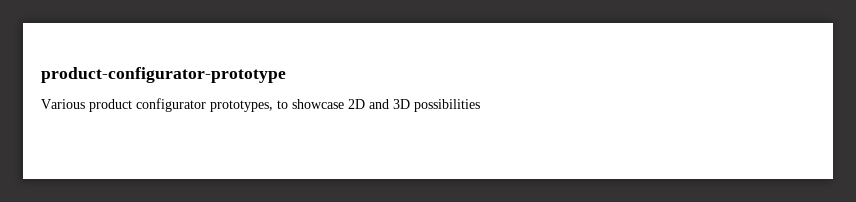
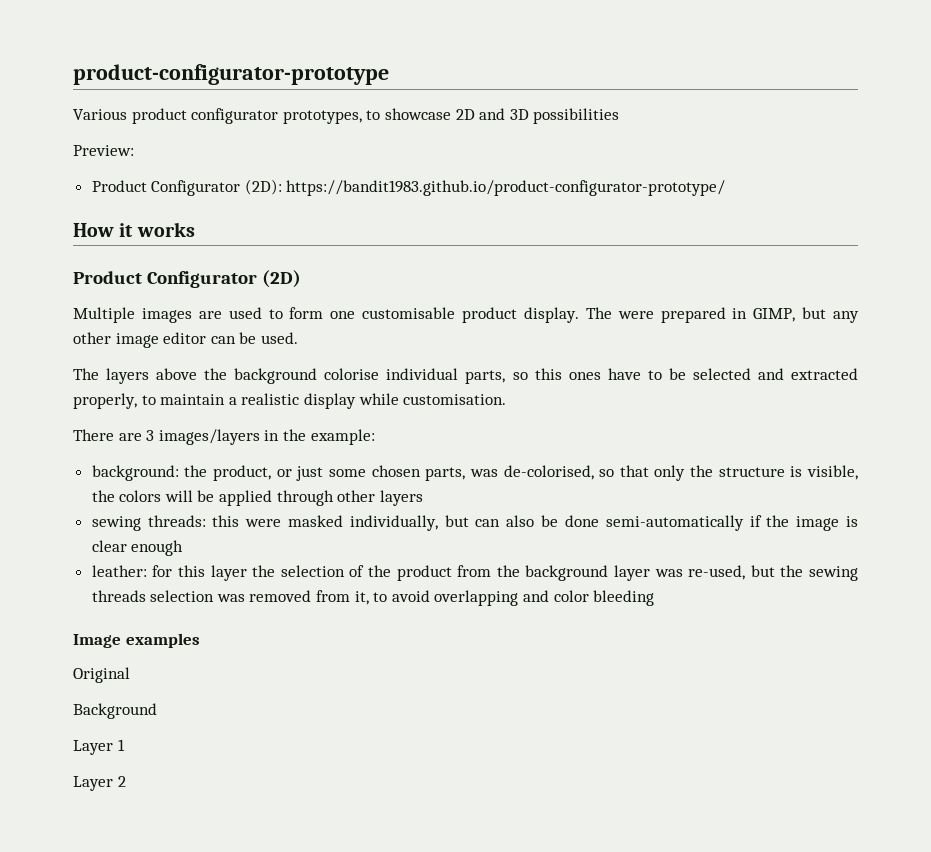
+ Preview:
+ Product Configurator (2D): https://bandit1983.github.io/product-configurator-prototype/
+ How it works
+ Product Configurator (2D)
+ Multiple images are used to form one customisable product display. The were prepared in GIMP, but any other image editor can be used.
+ The layers above the background colorise individual parts, so this ones have to be selected and extracted properly, to maintain a realistic display while customisation.
+ There are 3 images/layers in the example:
+ background: the product, or just some chosen parts, was de-colorised, so that only the structure is visible, the colors will be applied through other layers
+ sewing threads: this were masked individually, but can also be done semi-automatically if the image is clear enough
+ leather: for this layer the selection of the product from the background layer was re-used, but the sewing threads selection was removed from it, to avoid overlapping and color bleeding
+ Image examples
+ Original
+ Background
+ Layer 1
+ Layer 2

